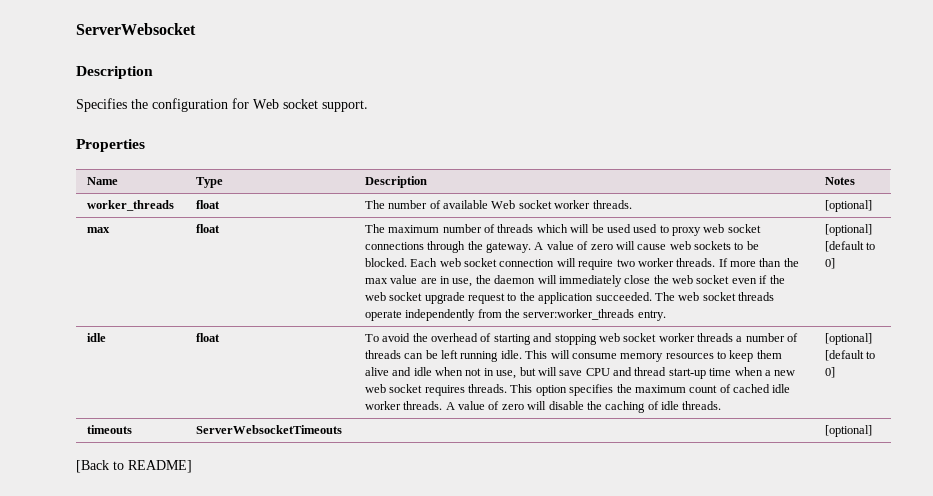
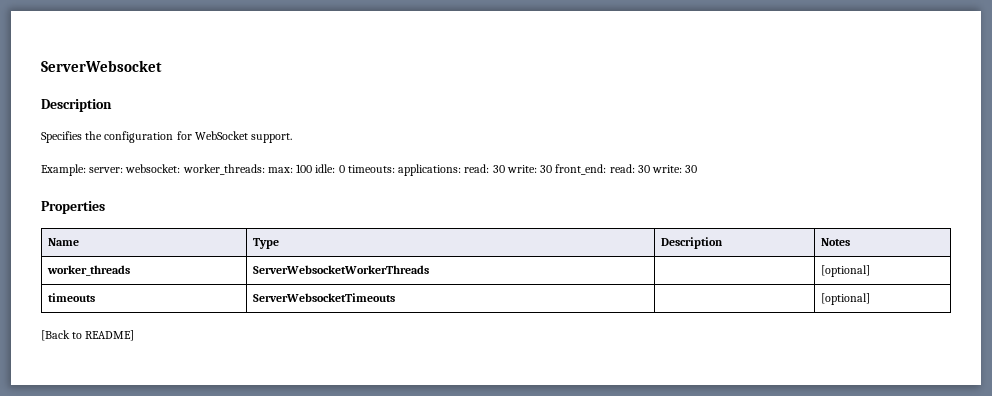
- Specifies the configuration for Web socket support.
+ Specifies the configuration for WebSocket support.
+ Example: server: websocket: worker_threads: max: 100 idle: 0 timeouts: applications: read: 30 write: 30 front_end: read: 30 write: 30
- worker_threads | float | The number of available Web socket worker threads. | [optional]
- max | float | The maximum number of threads which will be used used to proxy web socket connections through the gateway. A value of zero will cause web sockets to be blocked. Each web socket connection will require two worker threads. If more than the max value are in use, the daemon will immediately close the web socket even if the web socket upgrade request to the application succeeded. The web socket threads operate independently from the server:worker_threads entry. | [optional] [default to 0]
- idle | float | To avoid the overhead of starting and stopping web socket worker threads a number of threads can be left running idle. This will consume memory resources to keep them alive and idle when not in use, but will save CPU and thread start-up time when a new web socket requires threads. This option specifies the maximum count of cached idle worker threads. A value of zero will disable the caching of idle threads. | [optional] [default to 0]
+ worker_threads | ServerWebsocketWorkerThreads | | [optional]

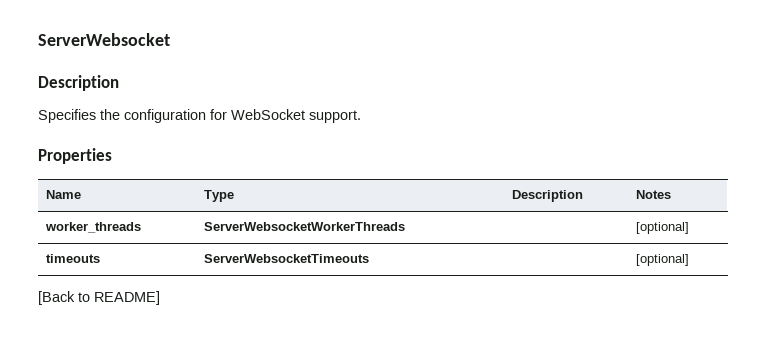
- Example: server: websocket: worker_threads: max: 100 idle: 0 timeouts: applications: read: 30 write: 30 front_end: read: 30 write: 30

